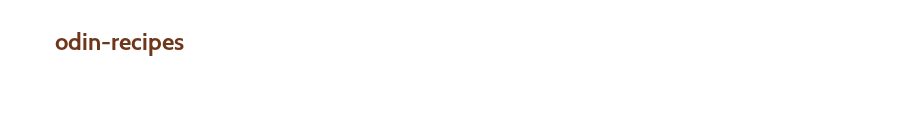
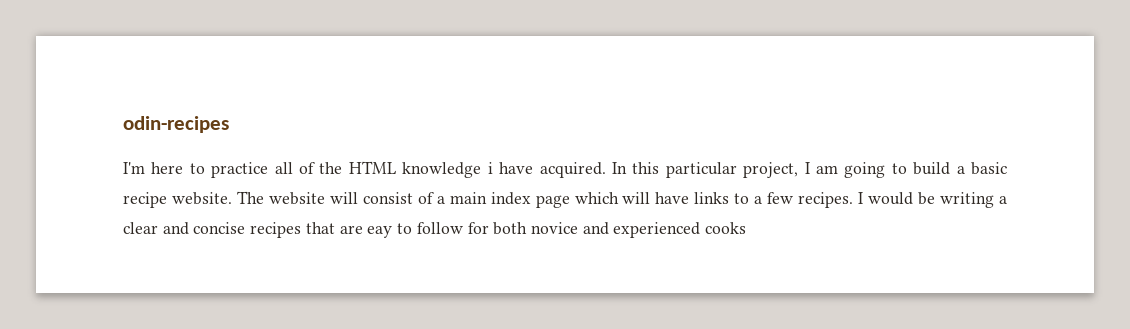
+ I'm here to practice all of the HTML knowledge i have acquired. In this particular project, I am going to build a basic recipe website. The website will consist of a main index page which will have links to a few recipes. I would be writing a clear and concise recipes that are eay to follow for both novice and experienced cooks

